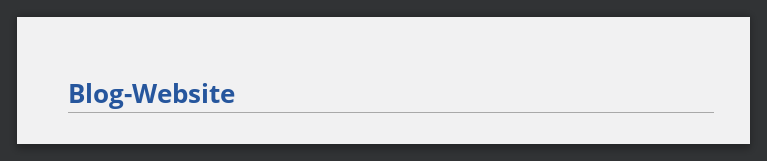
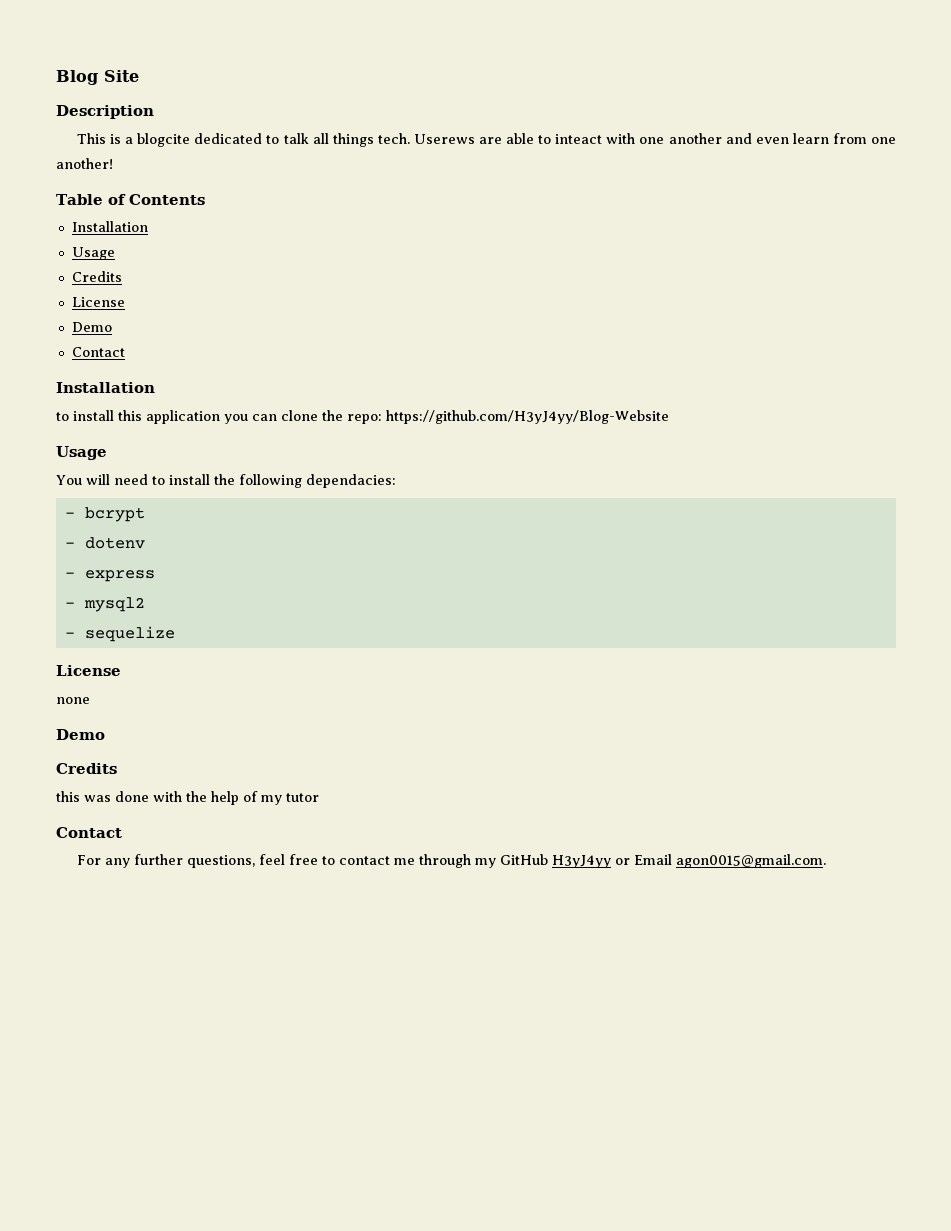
- Blog-Website
+ Blog Site
+ Description
+ This is a blogcite dedicated to talk all things tech. Userews are able to inteact with one another and even learn from one another!
+ Table of Contents
+ Installation
+ Usage
+ Credits
+ License
+ Demo
+ Contact
+ Installation
+ to install this application you can clone the repo: https://github.com/H3yJ4yy/Blog-Website
+ Usage
+ You will need to install the following dependacies:
+ - bcrypt
+ - dotenv
+ - express
+ - mysql2
+ - sequelize
+ License
+ none
+ Demo
+ Credits
+ this was done with the help of my tutor
+ Contact
+ For any further questions, feel free to contact me through my GitHub H3yJ4yy or Email agon0015@gmail.com.

